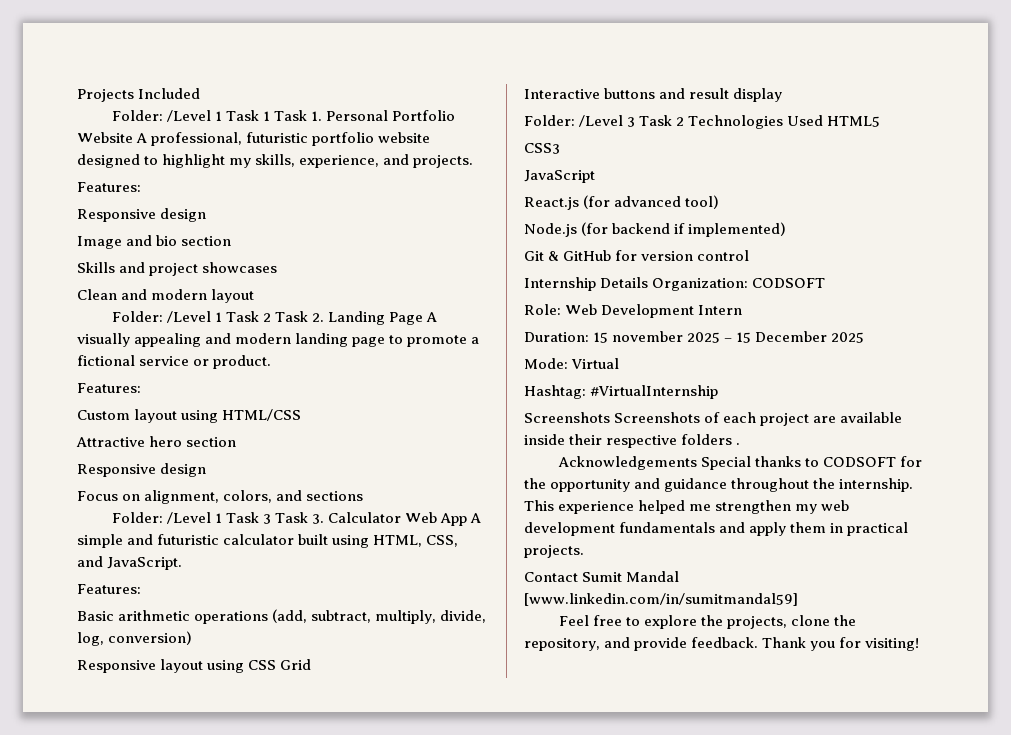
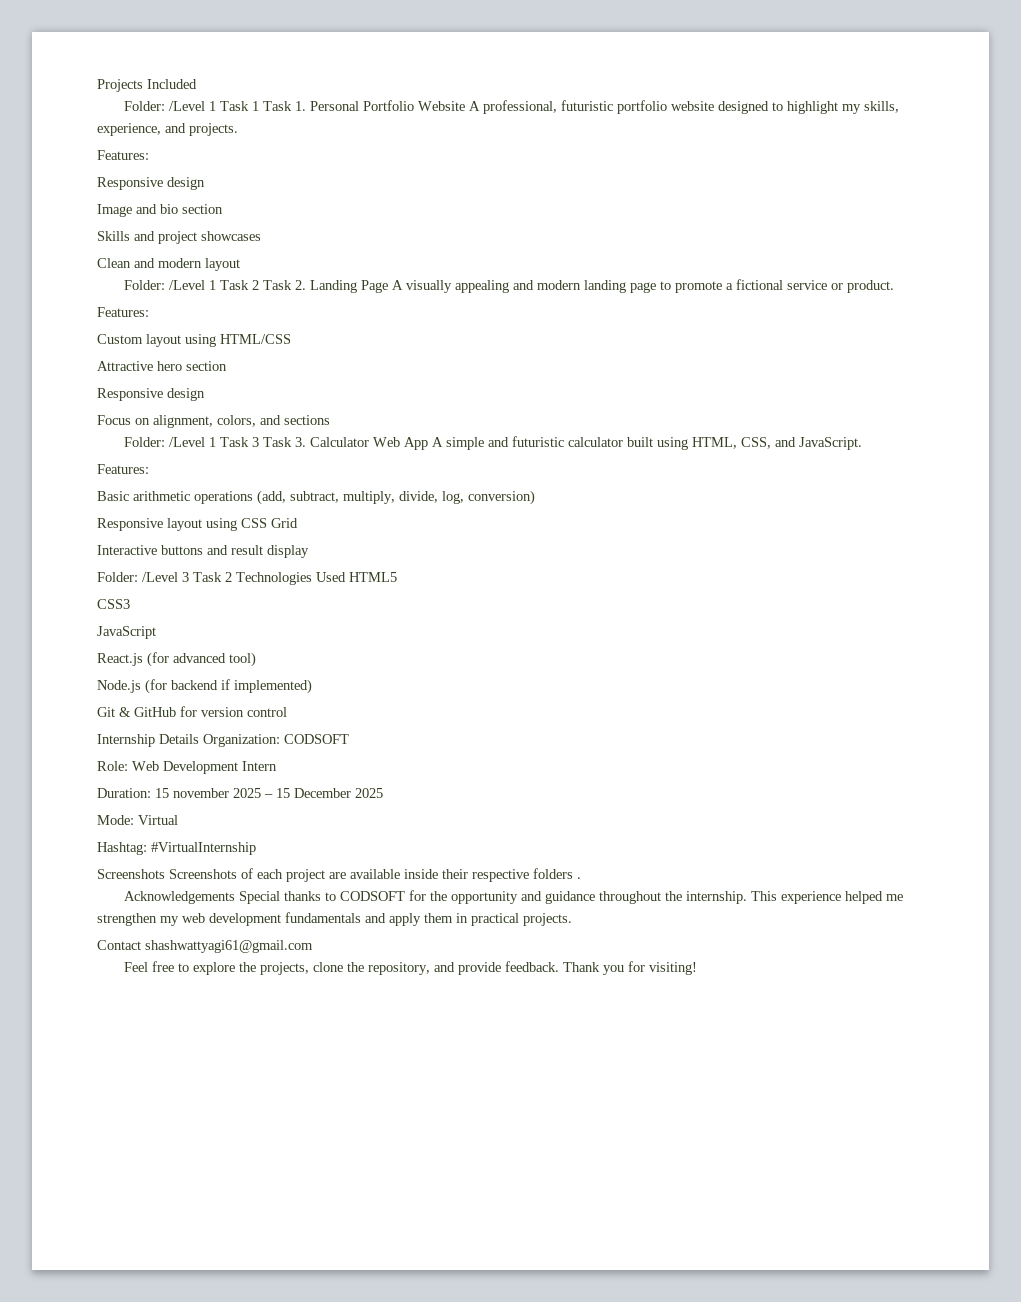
- Contact Sumit Mandal [www.linkedin.com/in/sumitmandal59]
+ Contact shashwattyagi61@gmail.com

